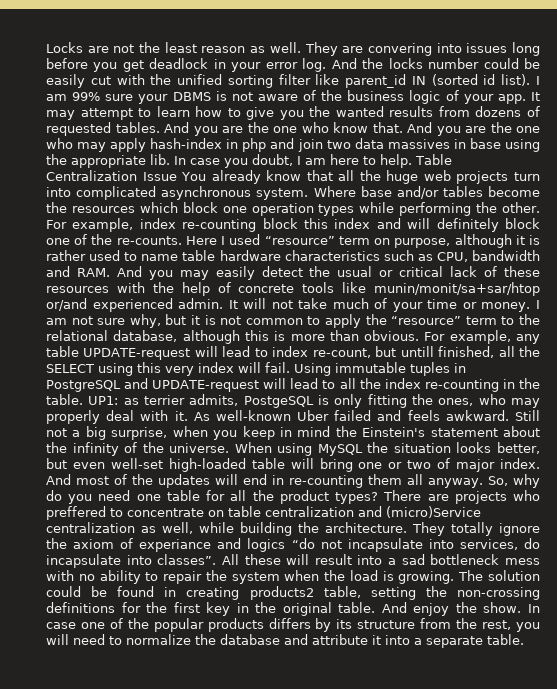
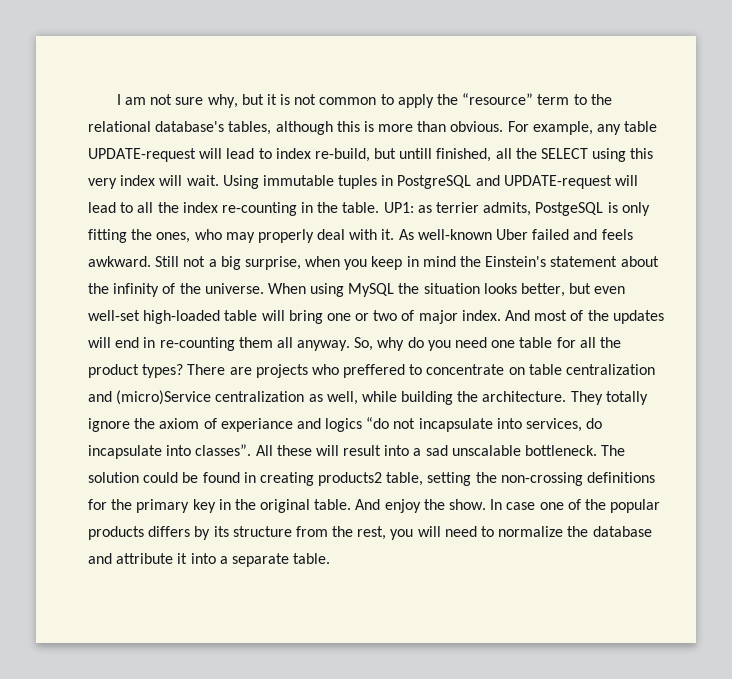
- Locks are not the least reason as well. They are convering into issues long before you get deadlock in your error log. And the locks number could be easily cut with the unified sorting filter like parent_id IN (sorted id list). I am 99% sure your DBMS is not aware of the business logic of your app. It may attempt to learn how to give you the wanted results from dozens of requested tables. And you are the one who know that. And you are the one who may apply hash-index in php and join two data massives in base using the appropriate lib. In case you doubt, I am here to help. Table Centralization Issue You already know that all the huge web projects turn into complicated asynchronous system. Where base and/or tables become the resources which block one operation types while performing the other. For example, index re-counting block this index and will definitely block one of the re-counts. Here I used “resource” term on purpose, although it is rather used to name table hardware characteristics such as CPU, bandwidth and RAM. And you may easily detect the usual or critical lack of these resources with the help of concrete tools like munin/monit/sa+sar/htop or/and experienced admin. It will not take much of your time or money. I am not sure why, but it is not common to apply the “resource” term to the relational database, although this is more than obvious.
+ I am not sure why, but it is not common to apply the “resource” term to the relational database's tables, although this is more than obvious.
- For example, any table UPDATE-request will lead to index re-count, but untill finished, all the SELECT using this very index will fail.
+ For example, any table UPDATE-request will lead to index re-build, but untill finished, all the SELECT using this very index will wait.
- All these will result into a sad bottleneck mess with no ability to repair the system when the load is growing.
+ All these will result into a sad unscalable bottleneck.
- The solution could be found in creating products2 table, setting the non-crossing definitions for the first key in the original table.
+ The solution could be found in creating products2 table, setting the non-crossing definitions for the primary key in the original table.

